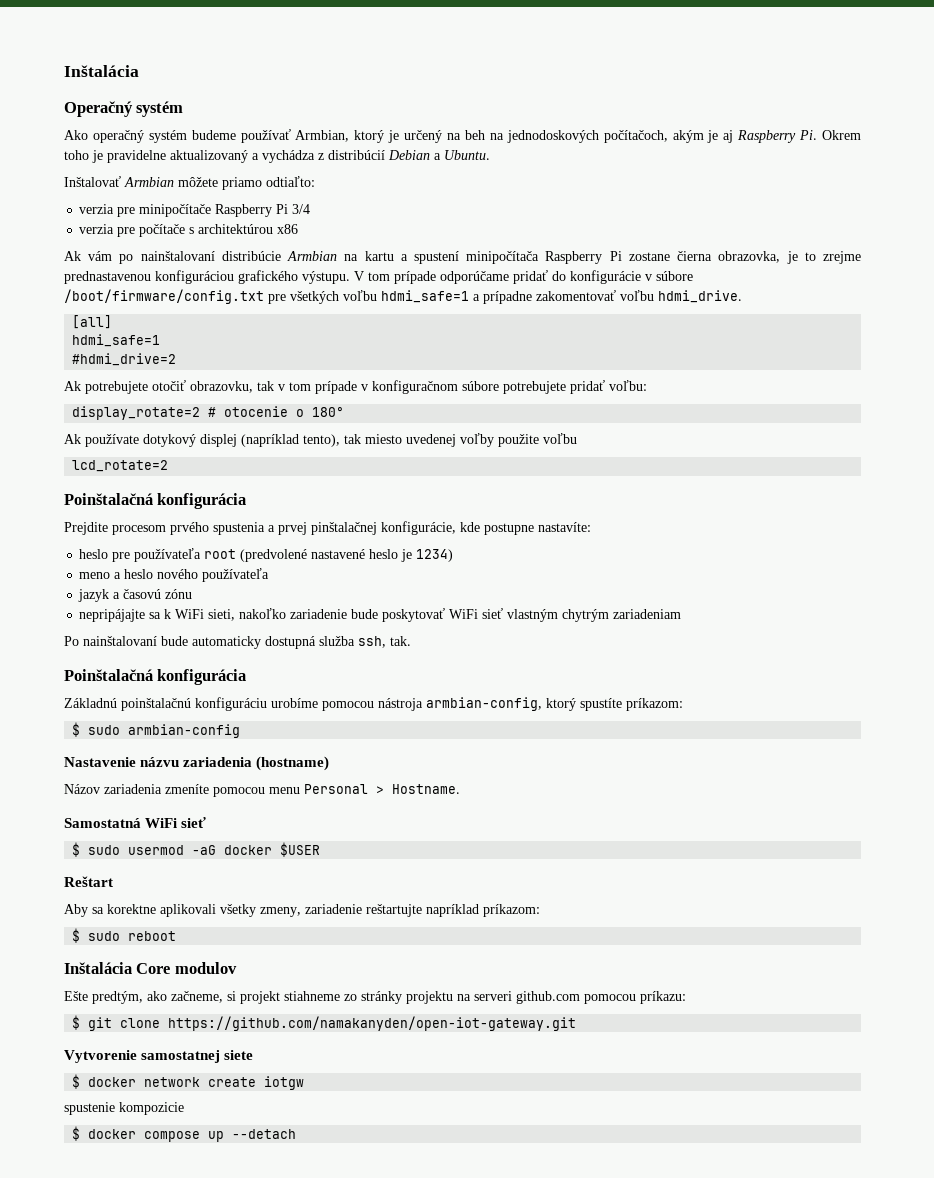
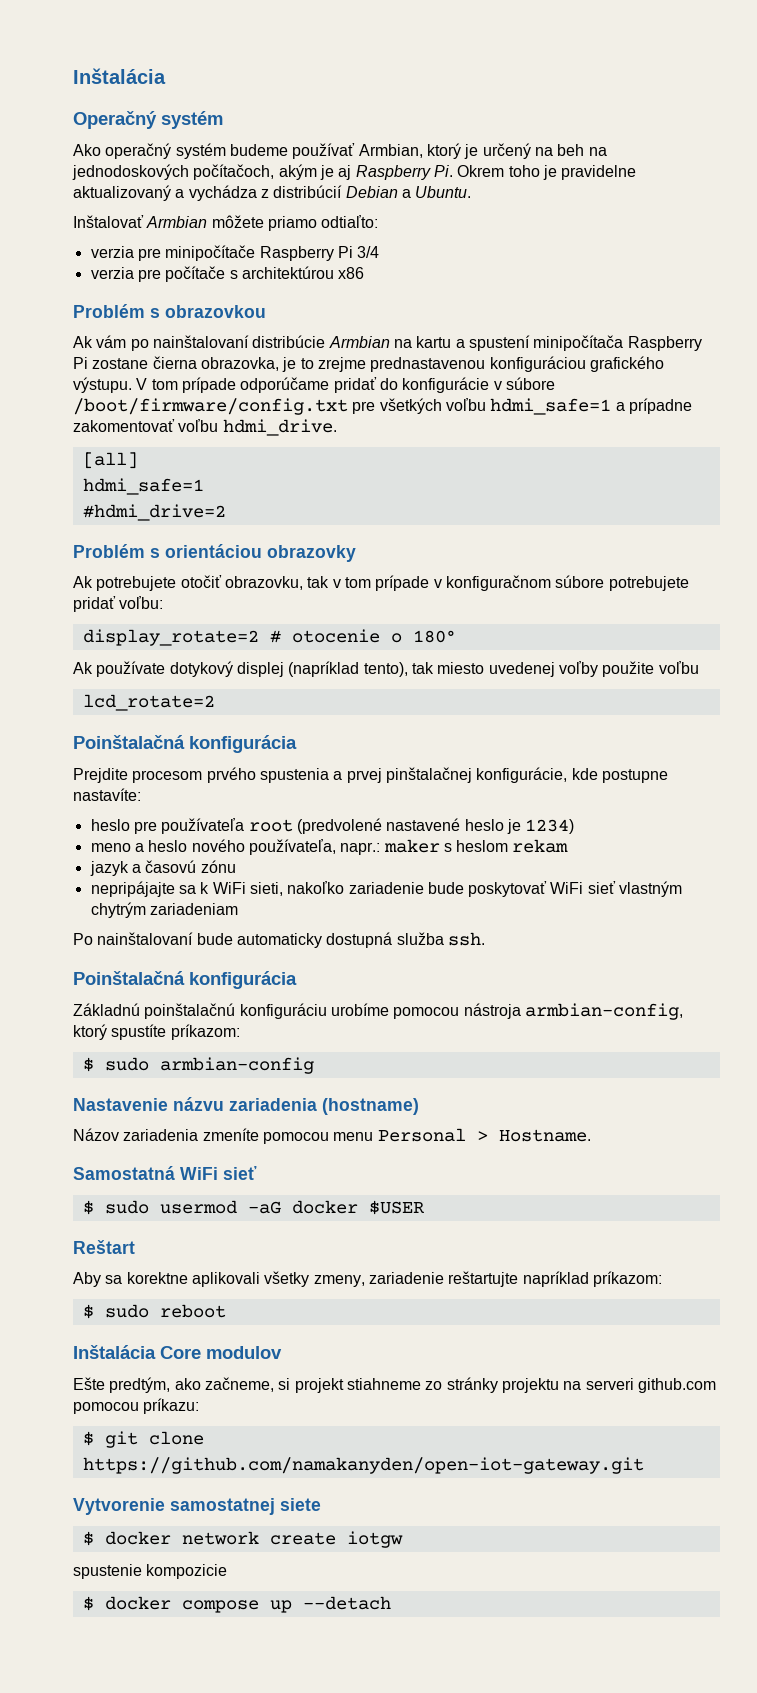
+ Problém s obrazovkou
+ Problém s orientáciou obrazovky
- meno a heslo nového používateľa
+ meno a heslo nového používateľa, napr.: maker s heslom rekam
- Po nainštalovaní bude automaticky dostupná služba ssh, tak.
+ Po nainštalovaní bude automaticky dostupná služba ssh.

